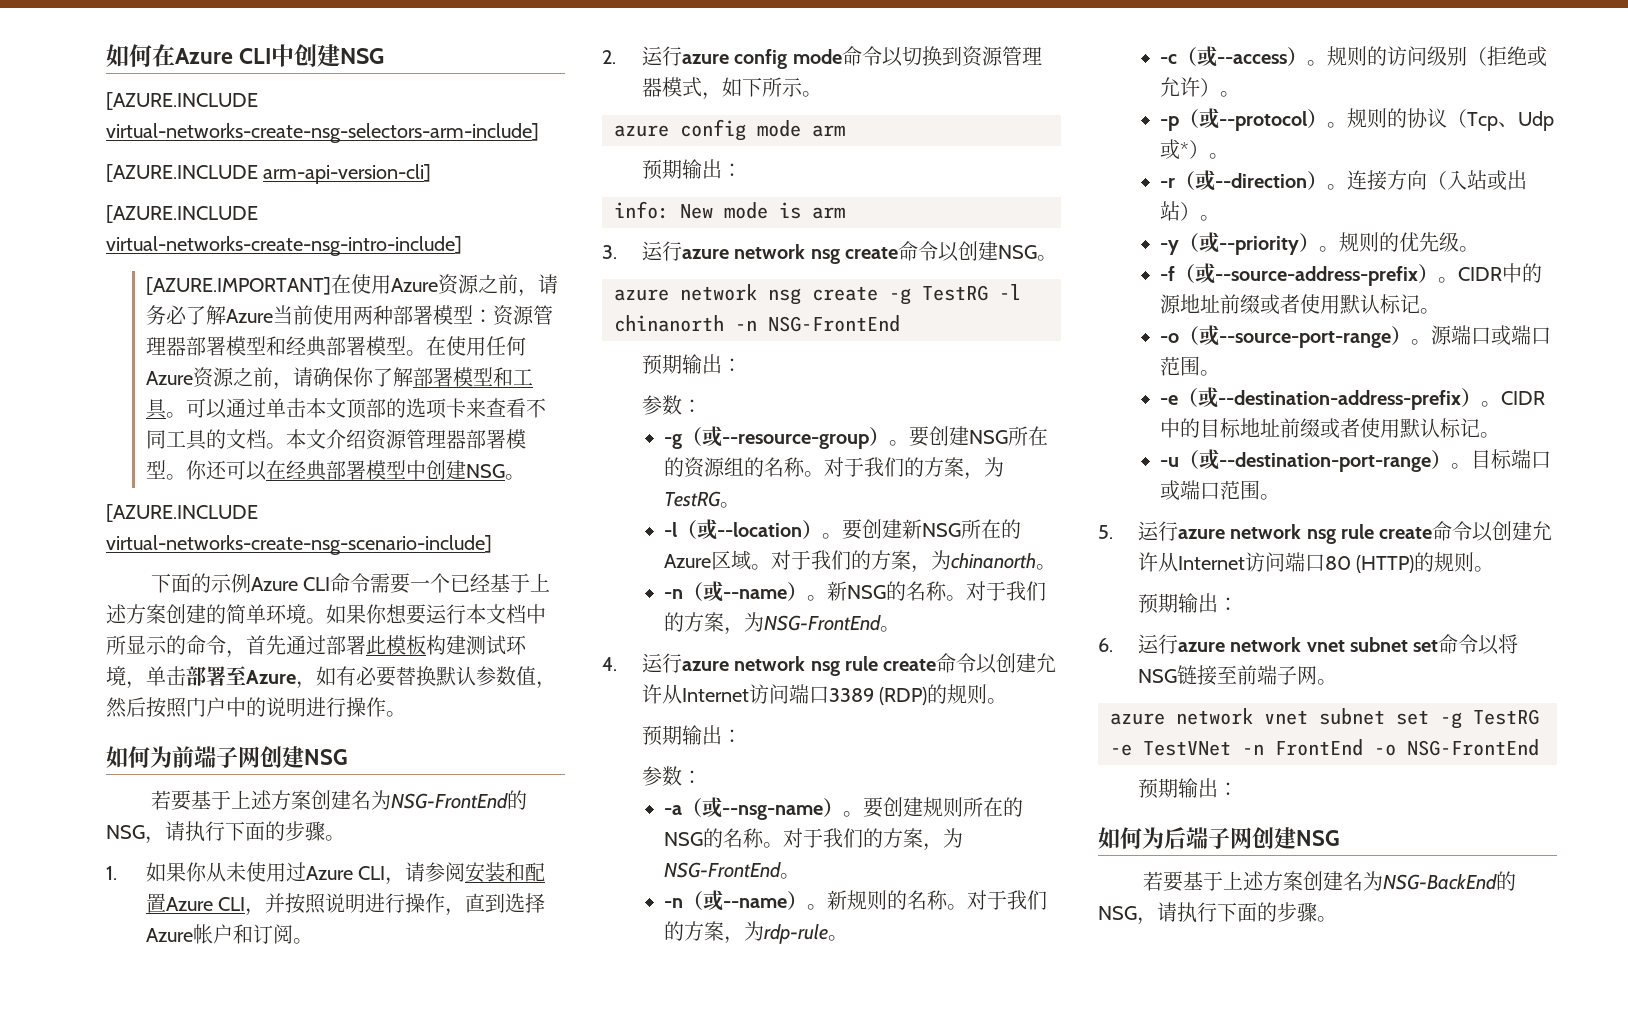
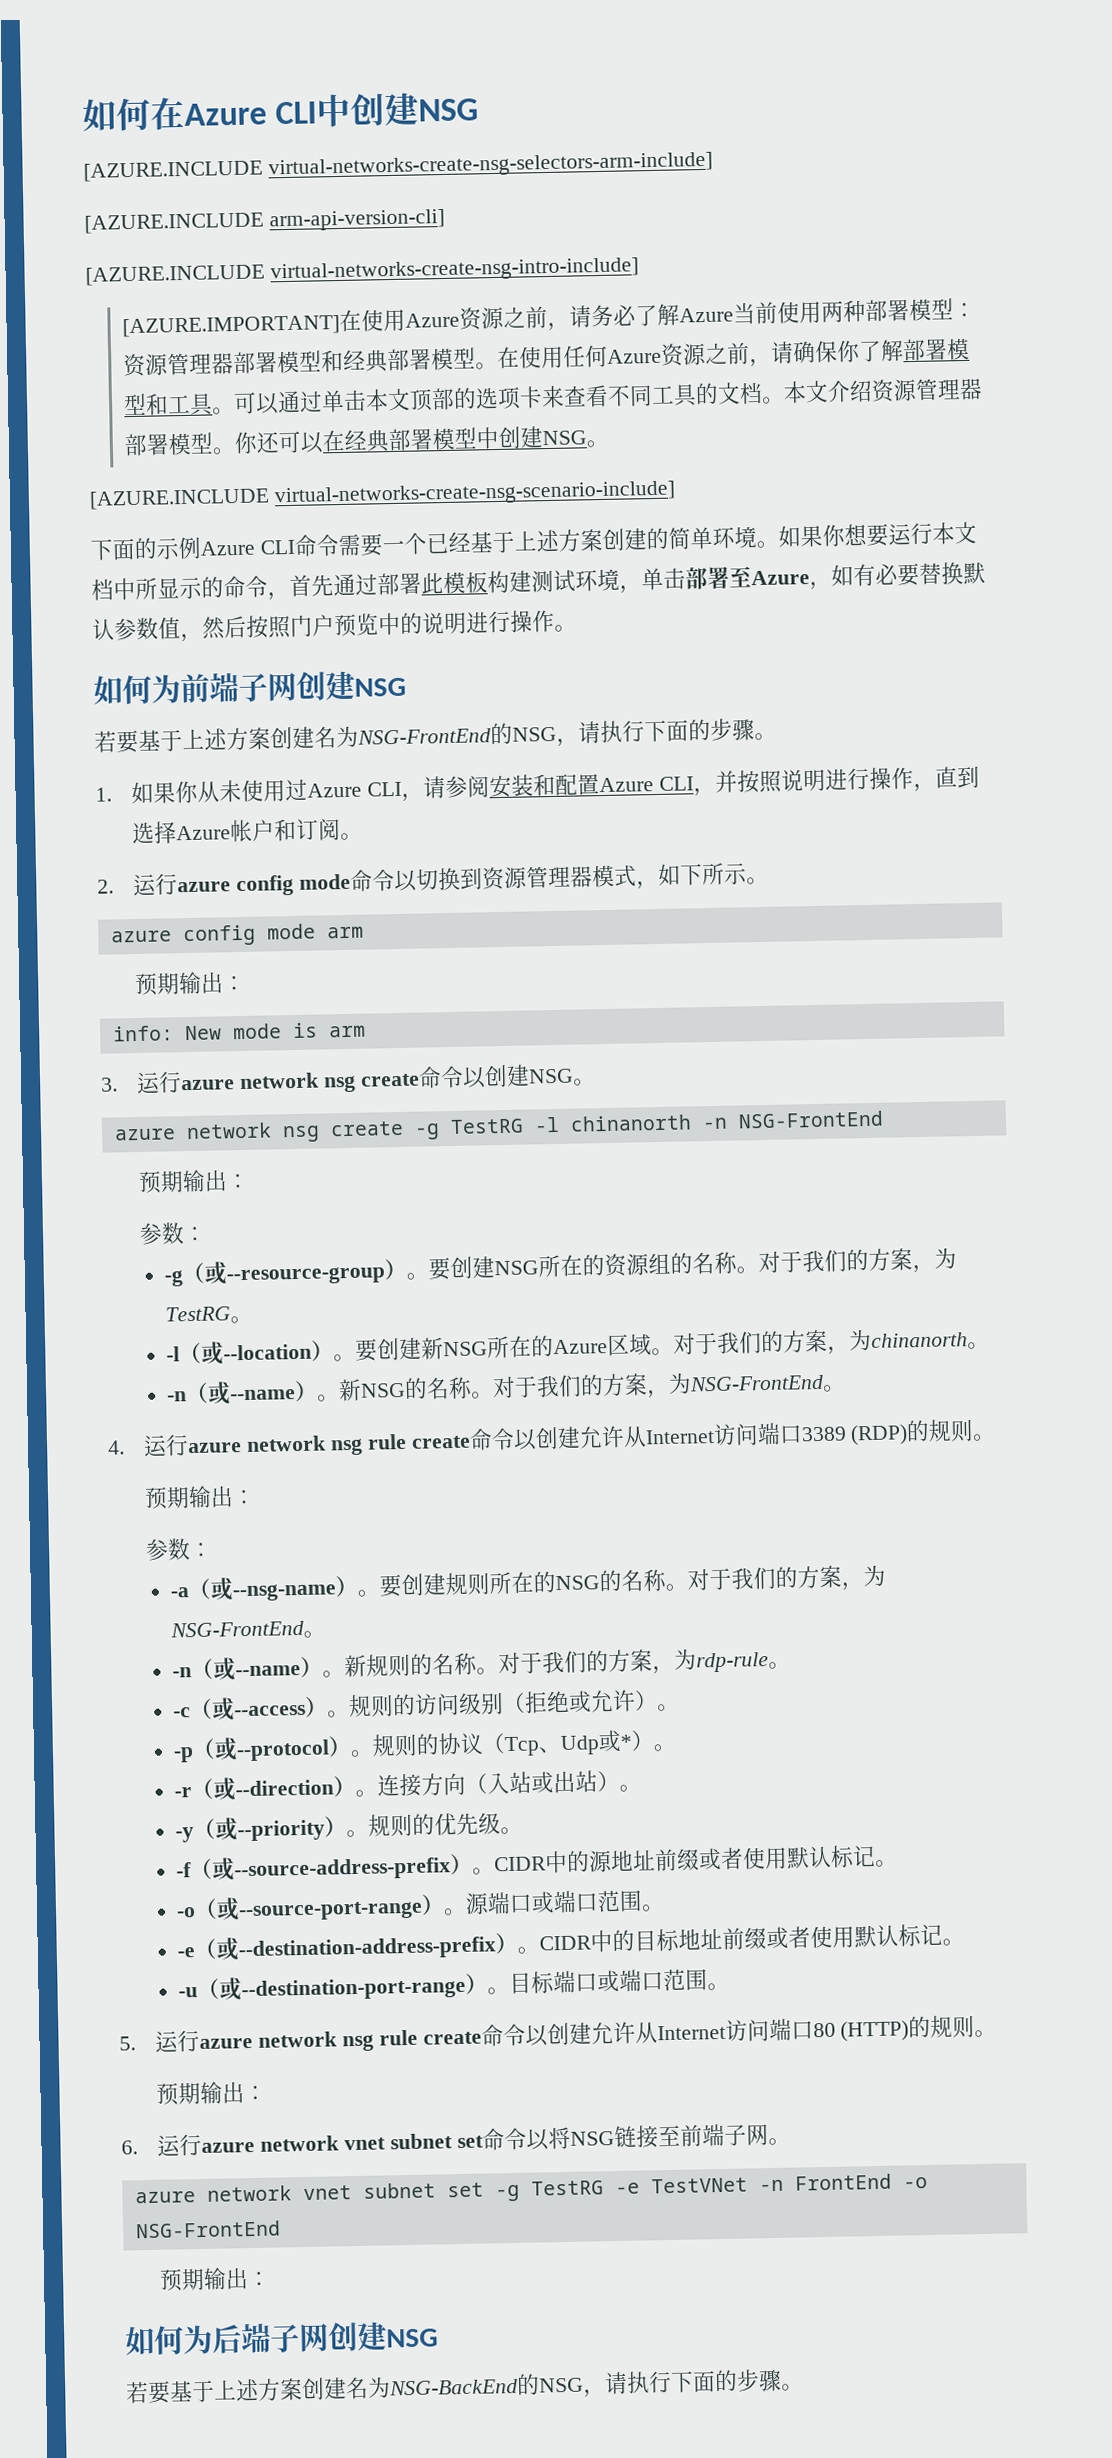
- 如果你想要运行本文档中所显示的命令，首先通过部署此模板构建测试环境，单击部署至Azure，如有必要替换默认参数值，然后按照门户中的说明进行操作。
+ 如果你想要运行本文档中所显示的命令，首先通过部署此模板构建测试环境，单击部署至Azure，如有必要替换默认参数值，然后按照门户预览中的说明进行操作。

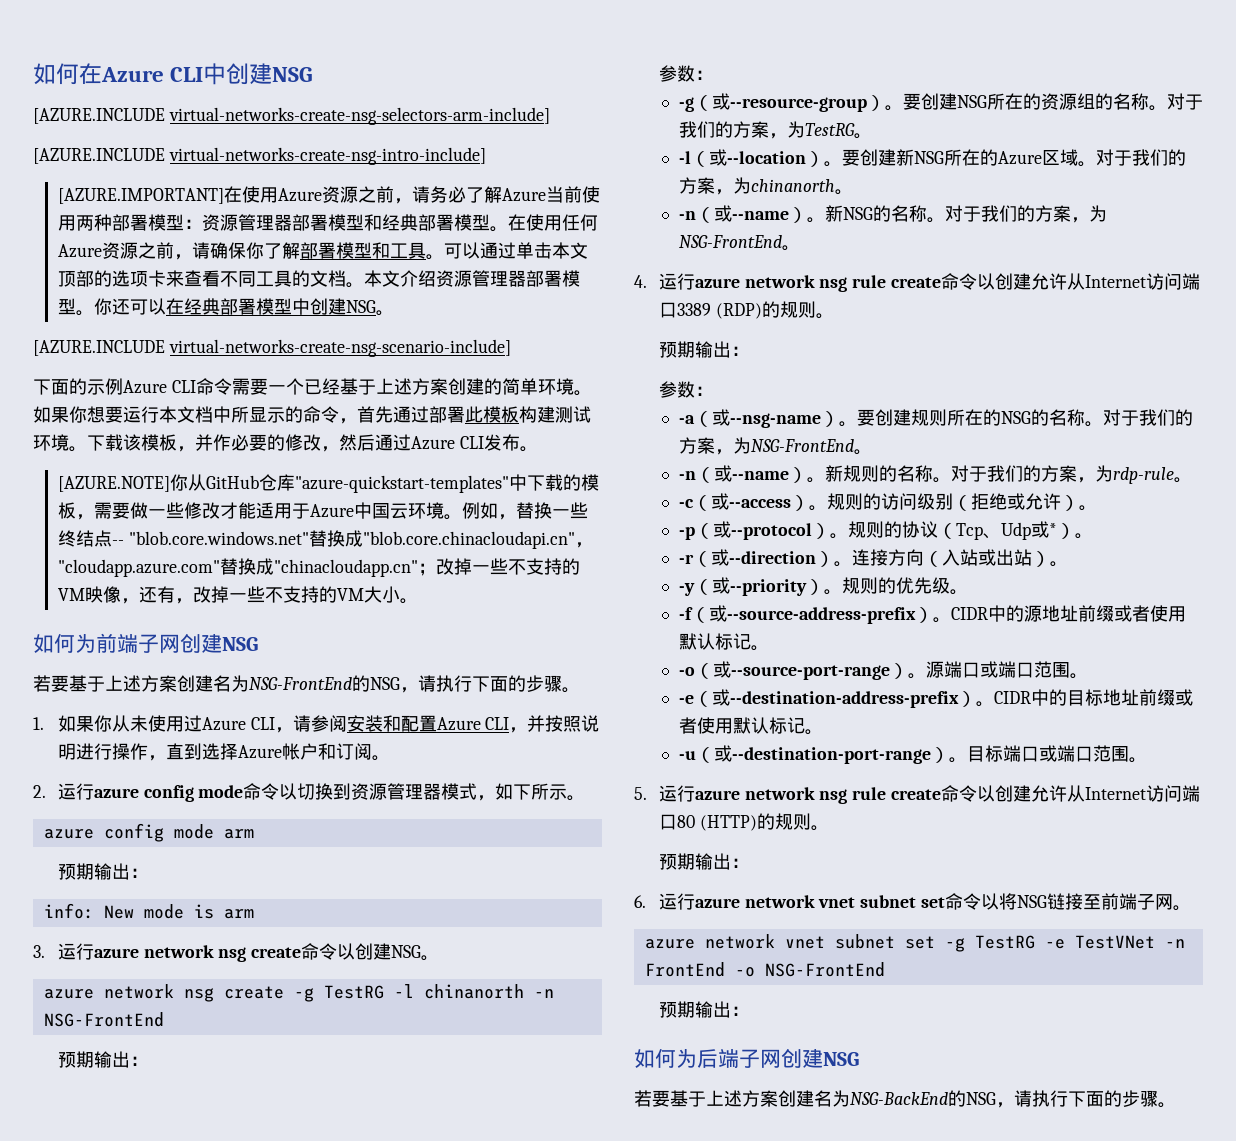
- [AZURE.INCLUDE arm-api-version-cli]
- 如果你想要运行本文档中所显示的命令，首先通过部署此模板构建测试环境，单击部署至Azure，如有必要替换默认参数值，然后按照门户预览中的说明进行操作。
+ 如果你想要运行本文档中所显示的命令，首先通过部署此模板构建测试环境。下载该模板，并作必要的修改，然后通过Azure CLI发布。
+ [AZURE.NOTE]你从GitHub仓库"azure-quickstart-templates"中下载的模板，需要做一些修改才能适用于Azure中国云环境。例如，替换一些终结点-- "blob.core.windows.net"替换成"blob.core.chinacloudapi.cn"，"cloudapp.azure.com"替换成"chinacloudapp.cn"；改掉一些不支持的VM映像，还有，改掉一些不支持的VM大小。

